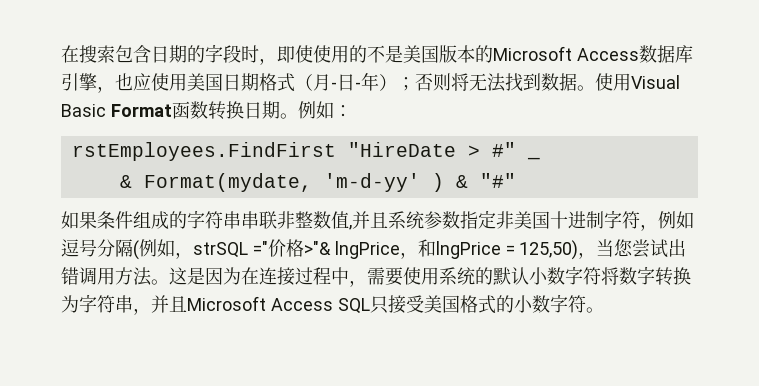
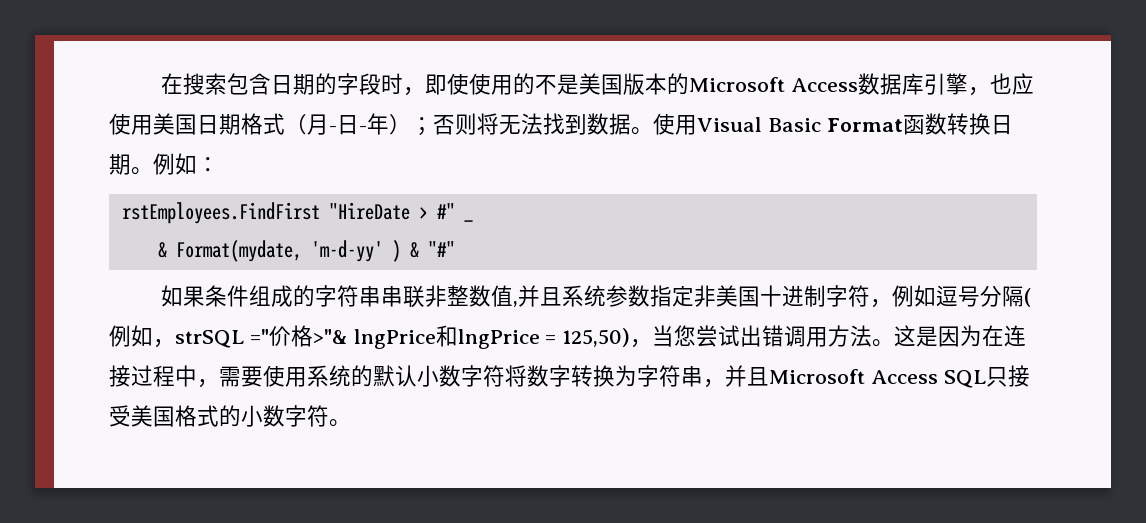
- 如果条件组成的字符串串联非整数值,并且系统参数指定非美国十进制字符，例如逗号分隔(例如，strSQL ="价格>"& lngPrice，和lngPrice = 125,50)，当您尝试出错调用方法。
+ 如果条件组成的字符串串联非整数值,并且系统参数指定非美国十进制字符，例如逗号分隔(例如，strSQL ="价格>"& lngPrice和lngPrice = 125,50)，当您尝试出错调用方法。

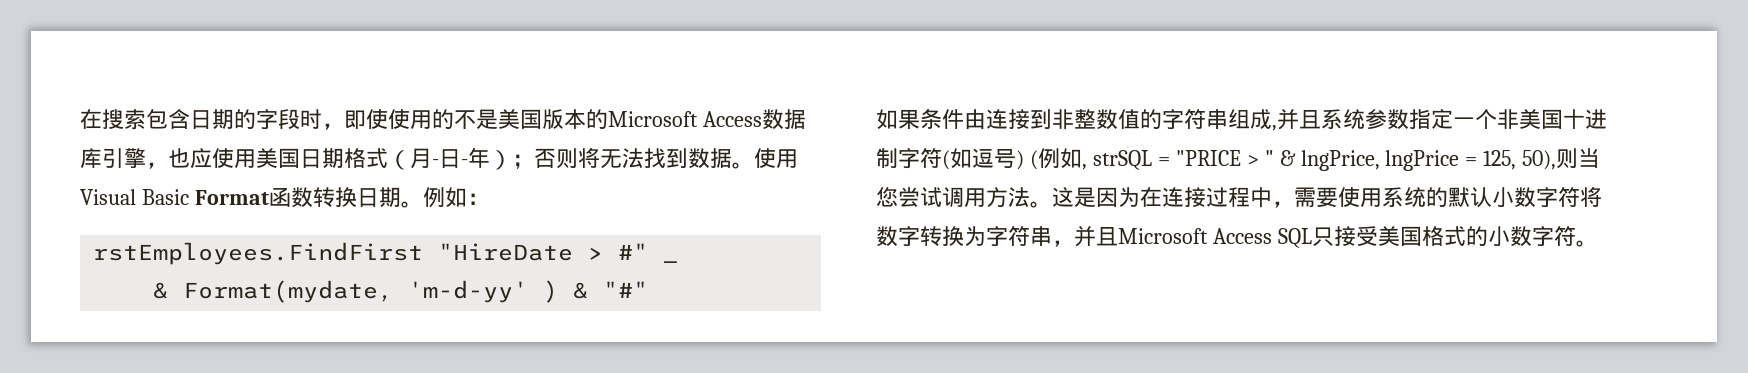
- 如果条件组成的字符串串联非整数值,并且系统参数指定非美国十进制字符，例如逗号分隔(例如，strSQL ="价格>"& lngPrice和lngPrice = 125,50)，当您尝试出错调用方法。
+ 如果条件由连接到非整数值的字符串组成,并且系统参数指定一个非美国十进制字符(如逗号) (例如, strSQL = "PRICE > " & lngPrice, lngPrice = 125, 50),则当您尝试调用方法。

